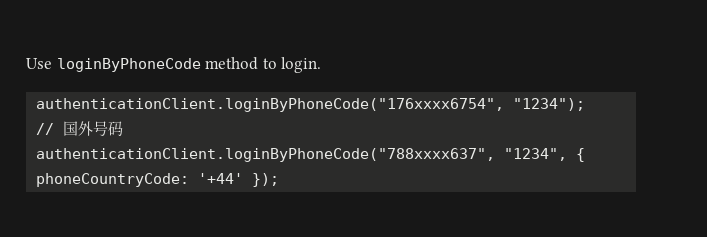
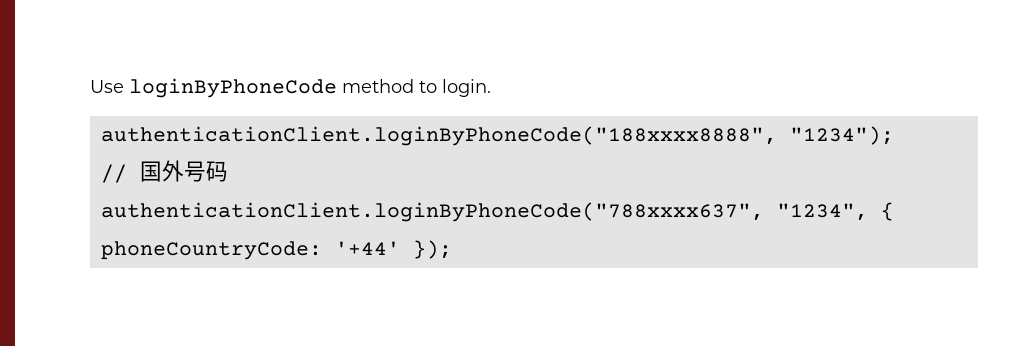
- authenticationClient.loginByPhoneCode("176xxxx6754", "1234");
+ authenticationClient.loginByPhoneCode("188xxxx8888", "1234");

